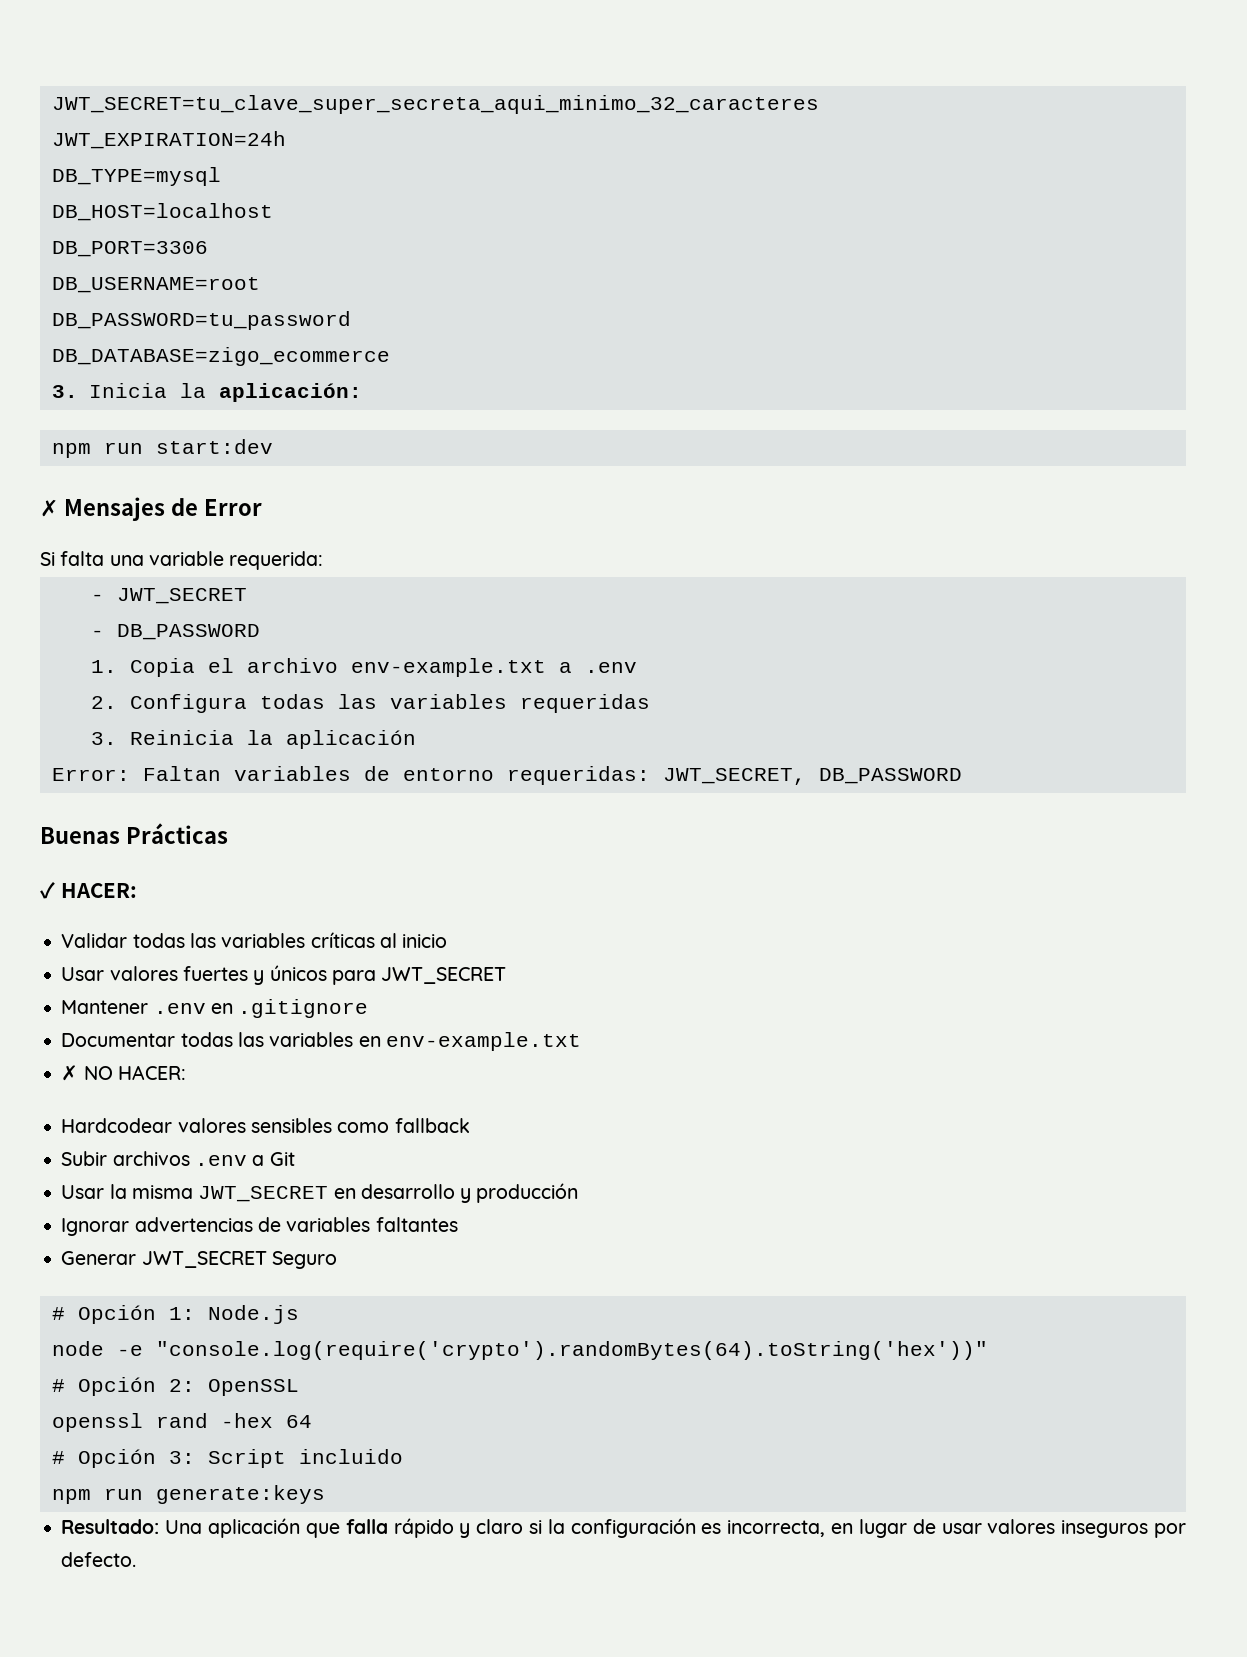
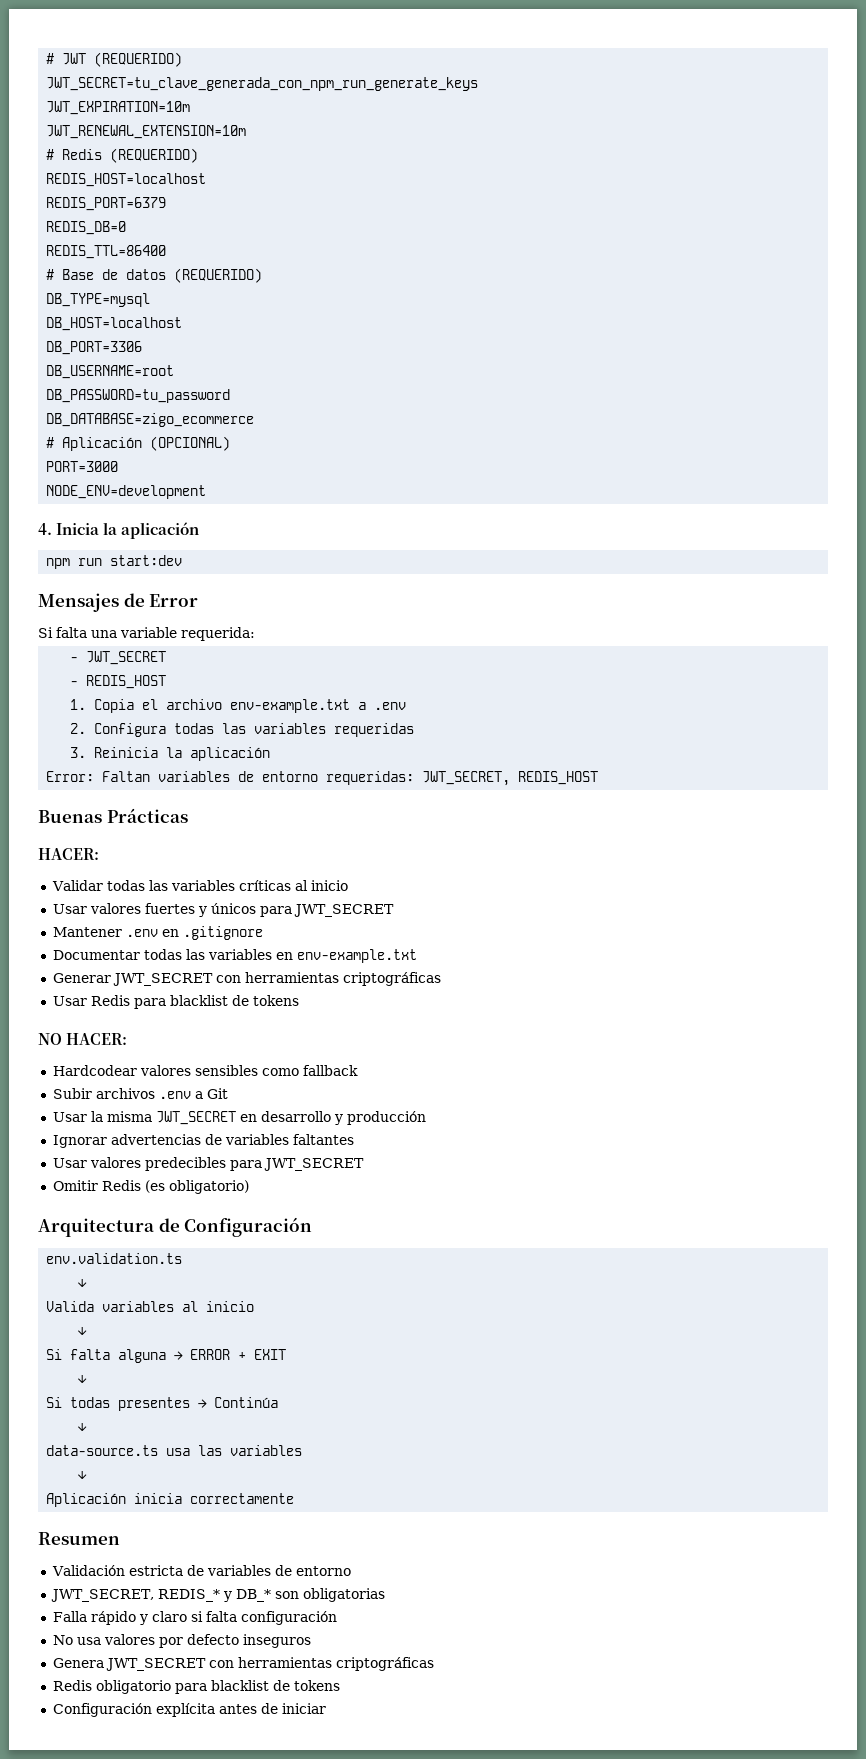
- JWT_SECRET=tu_clave_super_secreta_aqui_minimo_32_caracteres
- JWT_EXPIRATION=24h
+ # JWT (REQUERIDO)
+ JWT_SECRET=tu_clave_generada_con_npm_run_generate_keys
+ JWT_EXPIRATION=10m
+ JWT_RENEWAL_EXTENSION=10m
+ # Redis (REQUERIDO)
+ REDIS_HOST=localhost
+ REDIS_PORT=6379
+ REDIS_DB=0
+ REDIS_TTL=86400
+ # Base de datos (REQUERIDO)
- 3. Inicia la aplicación:
+ # Aplicación (OPCIONAL)
+ PORT=3000
+ NODE_ENV=development
+ 4. Inicia la aplicación
- ✗ Mensajes de Error
+ Mensajes de Error
- - DB_PASSWORD
+ - REDIS_HOST
- Error: Faltan variables de entorno requeridas: JWT_SECRET, DB_PASSWORD
+ Error: Faltan variables de entorno requeridas: JWT_SECRET, REDIS_HOST
  Buenas Prácticas
- ✓ HACER:
+ HACER:
- ✗ NO HACER:
+ Generar JWT_SECRET con herramientas criptográficas
+ Usar Redis para blacklist de tokens
+ NO HACER:
- Generar JWT_SECRET Seguro
- # Opción 1: Node.js
- node -e "console.log(require('crypto').randomBytes(64).toString('hex'))"
- # Opción 2: OpenSSL
- openssl rand -hex 64
- # Opción 3: Script incluido
- npm run generate:keys
- Resultado: Una aplicación que falla rápido y claro si la configuración es incorrecta, en lugar de usar valores inseguros por defecto.
+ Usar valores predecibles para JWT_SECRET
+ Omitir Redis (es obligatorio)
+ Arquitectura de Configuración
+ env.validation.ts
+ ↓
+ Valida variables al inicio
+ ↓
+ Si falta alguna → ERROR + EXIT
+ ↓
+ Si todas presentes → Continúa
+ ↓
+ data-source.ts usa las variables
+ ↓
+ Aplicación inicia correctamente
+ Resumen
+ Validación estricta de variables de entorno
+ JWT_SECRET, REDIS_* y DB_* son obligatorias
+ Falla rápido y claro si falta configuración
+ No usa valores por defecto inseguros
+ Genera JWT_SECRET con herramientas criptográficas
+ Redis obligatorio para blacklist de tokens
+ Configuración explícita antes de iniciar

